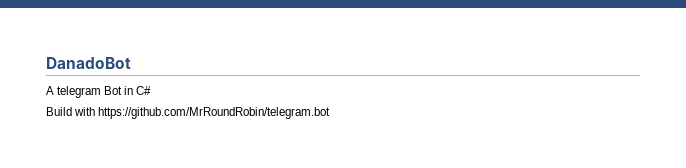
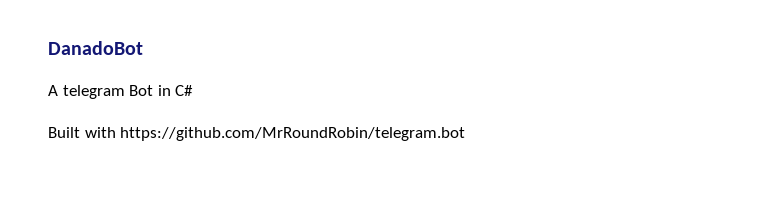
- Build with https://github.com/MrRoundRobin/telegram.bot
+ Built with https://github.com/MrRoundRobin/telegram.bot

